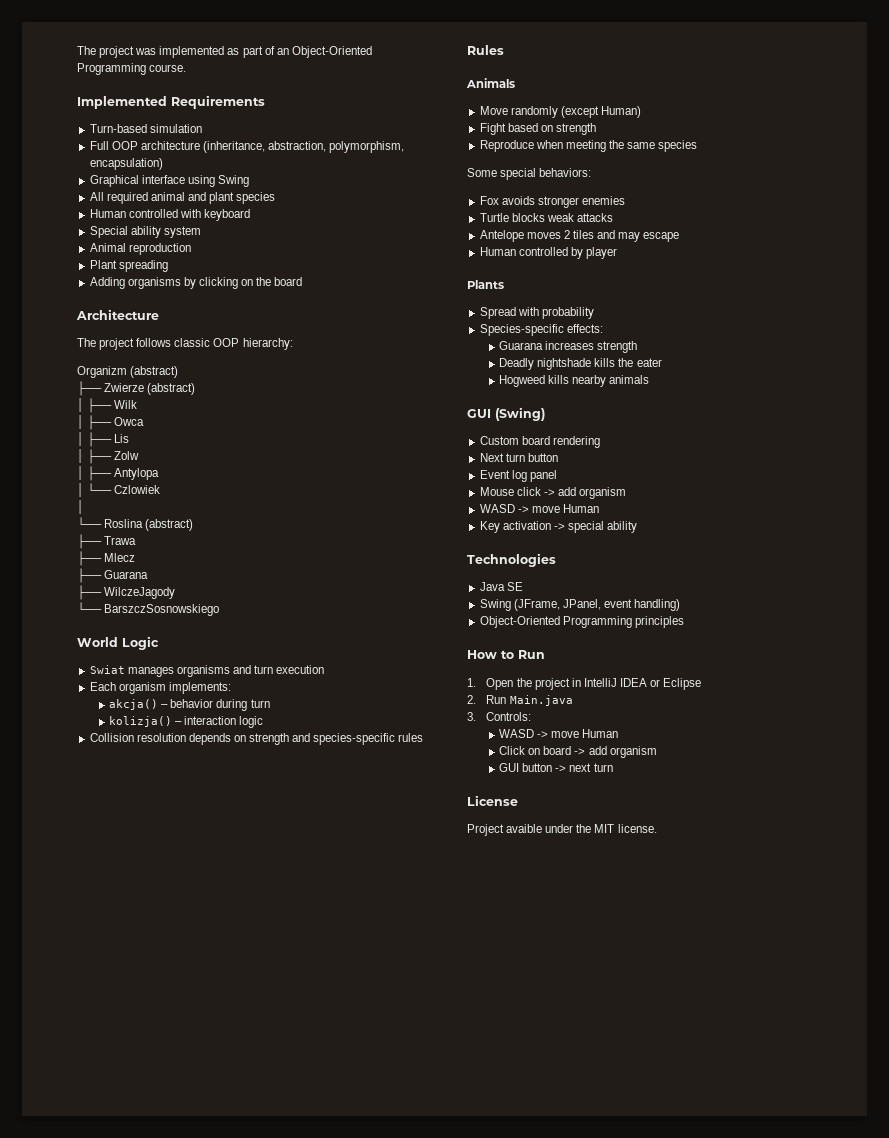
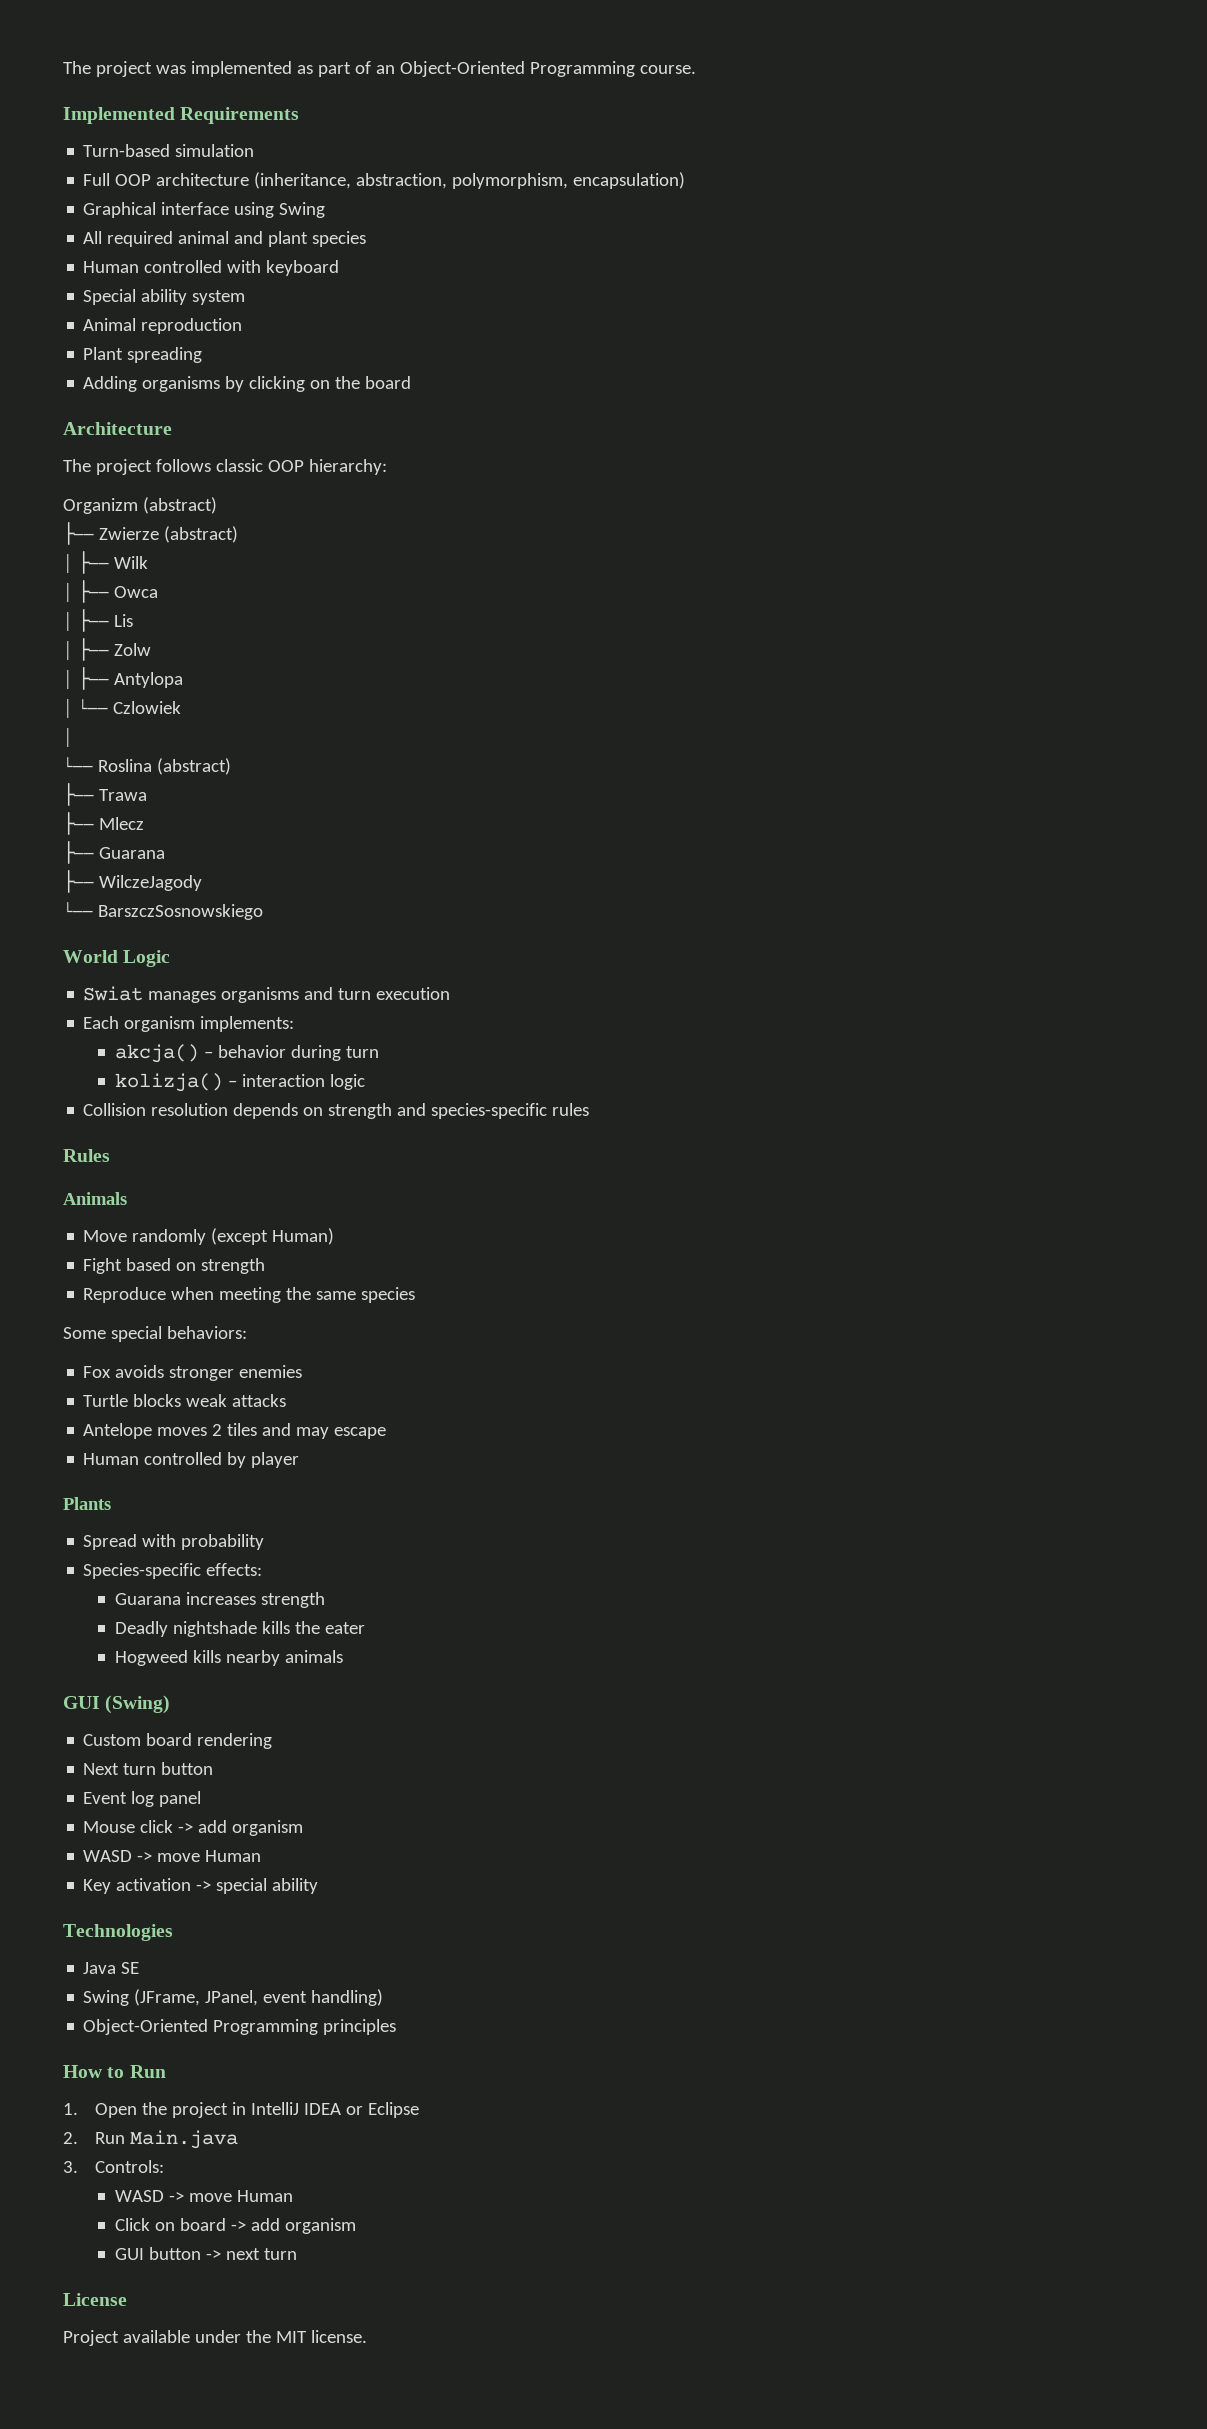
- Project avaible under the MIT license.
+ Project available under the MIT license.

